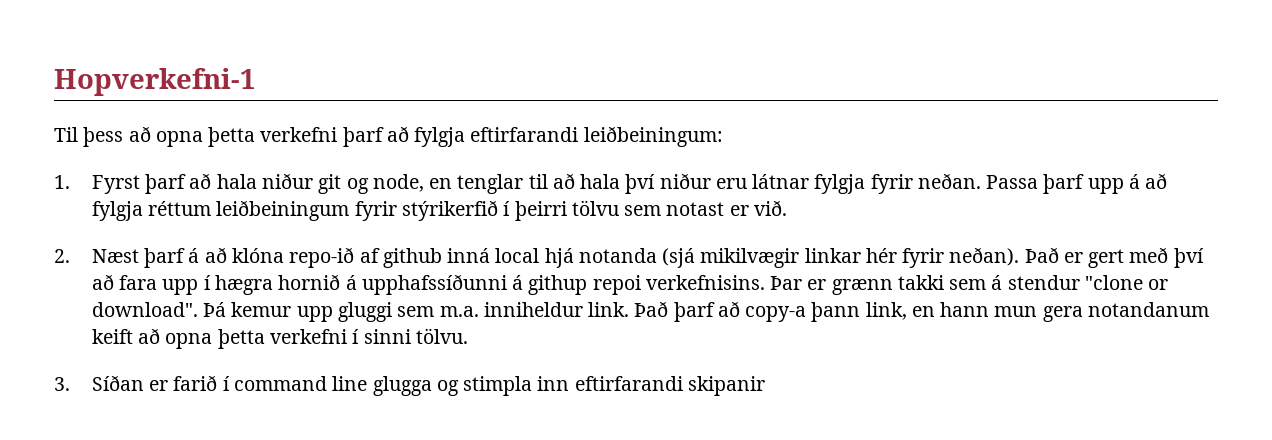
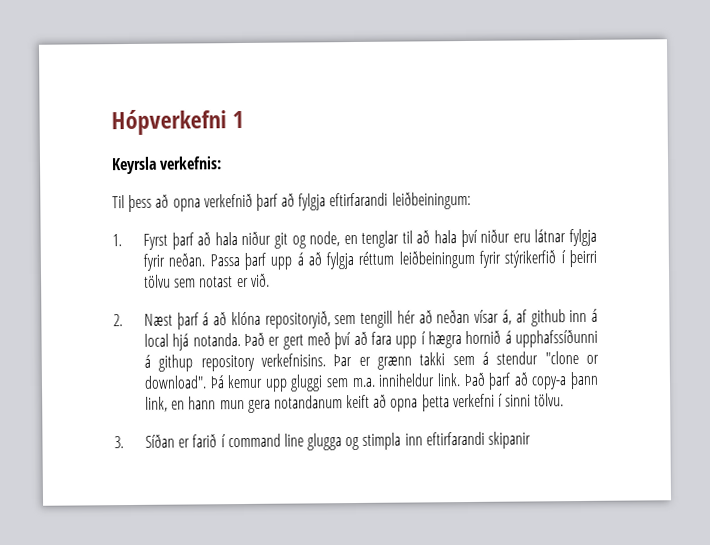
- Hopverkefni-1
+ Hópverkefni 1
+ Keyrsla verkefnis:
- Til þess að opna þetta verkefni þarf að fylgja eftirfarandi leiðbeiningum:
+ Til þess að opna verkefnið þarf að fylgja eftirfarandi leiðbeiningum:
- 2. Næst þarf á að klóna repo-ið af github inná local hjá notanda (sjá mikilvægir linkar hér fyrir neðan).
+ 2. Næst þarf á að klóna repositoryið, sem tengill hér að neðan vísar á, af github inn á local hjá notanda.
- Það er gert með því að fara upp í hægra hornið á upphafssíðunni á githup repoi verkefnisins.
+ Það er gert með því að fara upp í hægra hornið á upphafssíðunni á githup repository verkefnisins.

